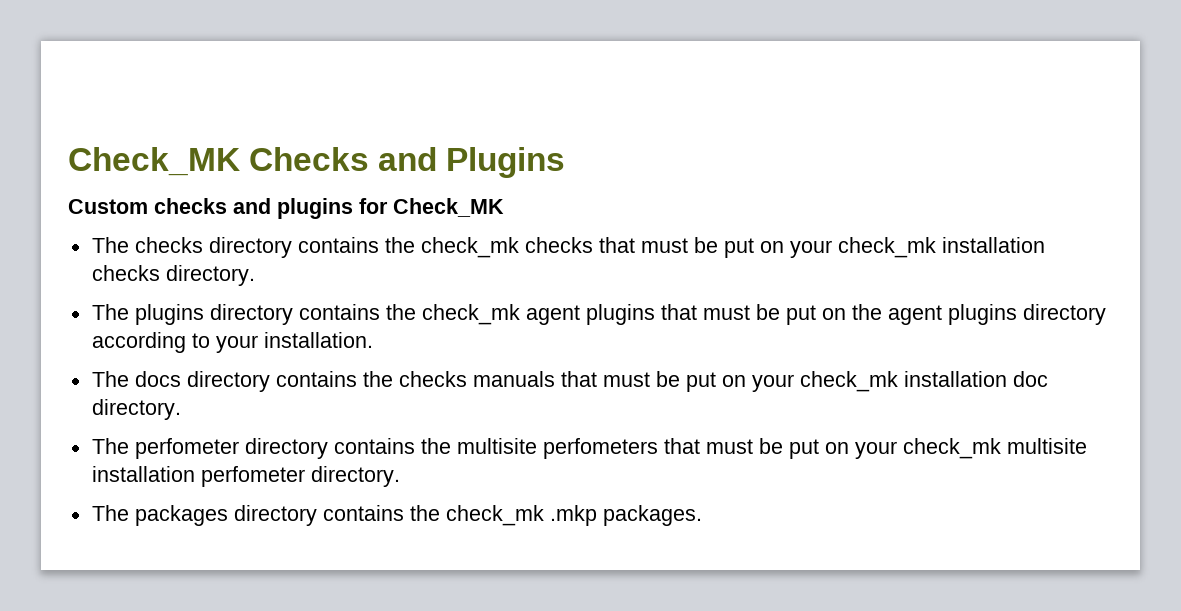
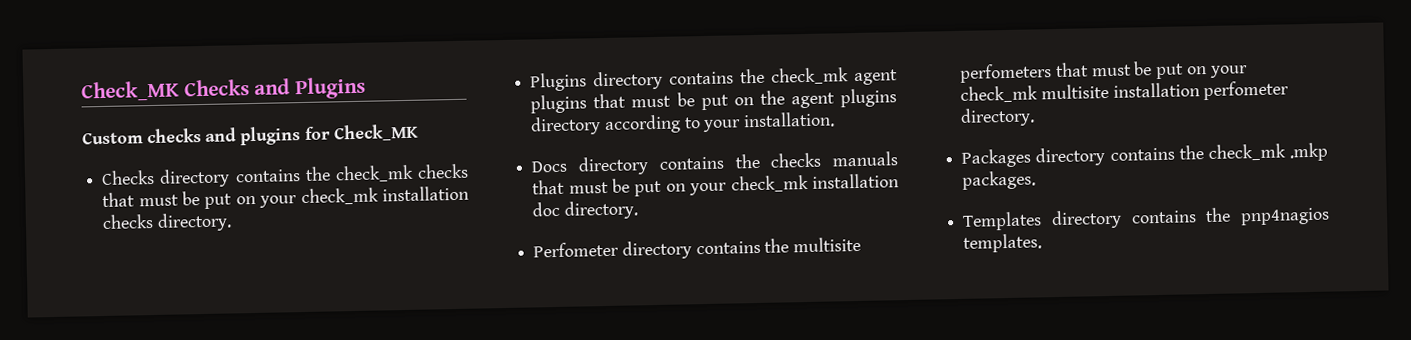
- The checks directory contains the check_mk checks that must be put on your check_mk installation checks directory.
+ Checks directory contains the check_mk checks that must be put on your check_mk installation checks directory.
- The plugins directory contains the check_mk agent plugins that must be put on the agent plugins directory according to your installation.
+ Plugins directory contains the check_mk agent plugins that must be put on the agent plugins directory according to your installation.
- The docs directory contains the checks manuals that must be put on your check_mk installation doc directory.
+ Docs directory contains the checks manuals that must be put on your check_mk installation doc directory.
- The perfometer directory contains the multisite perfometers that must be put on your check_mk multisite installation perfometer directory.
+ Perfometer directory contains the multisite perfometers that must be put on your check_mk multisite installation perfometer directory.
- The packages directory contains the check_mk .mkp packages.
+ Packages directory contains the check_mk .mkp packages.
+ Templates directory contains the pnp4nagios templates.

